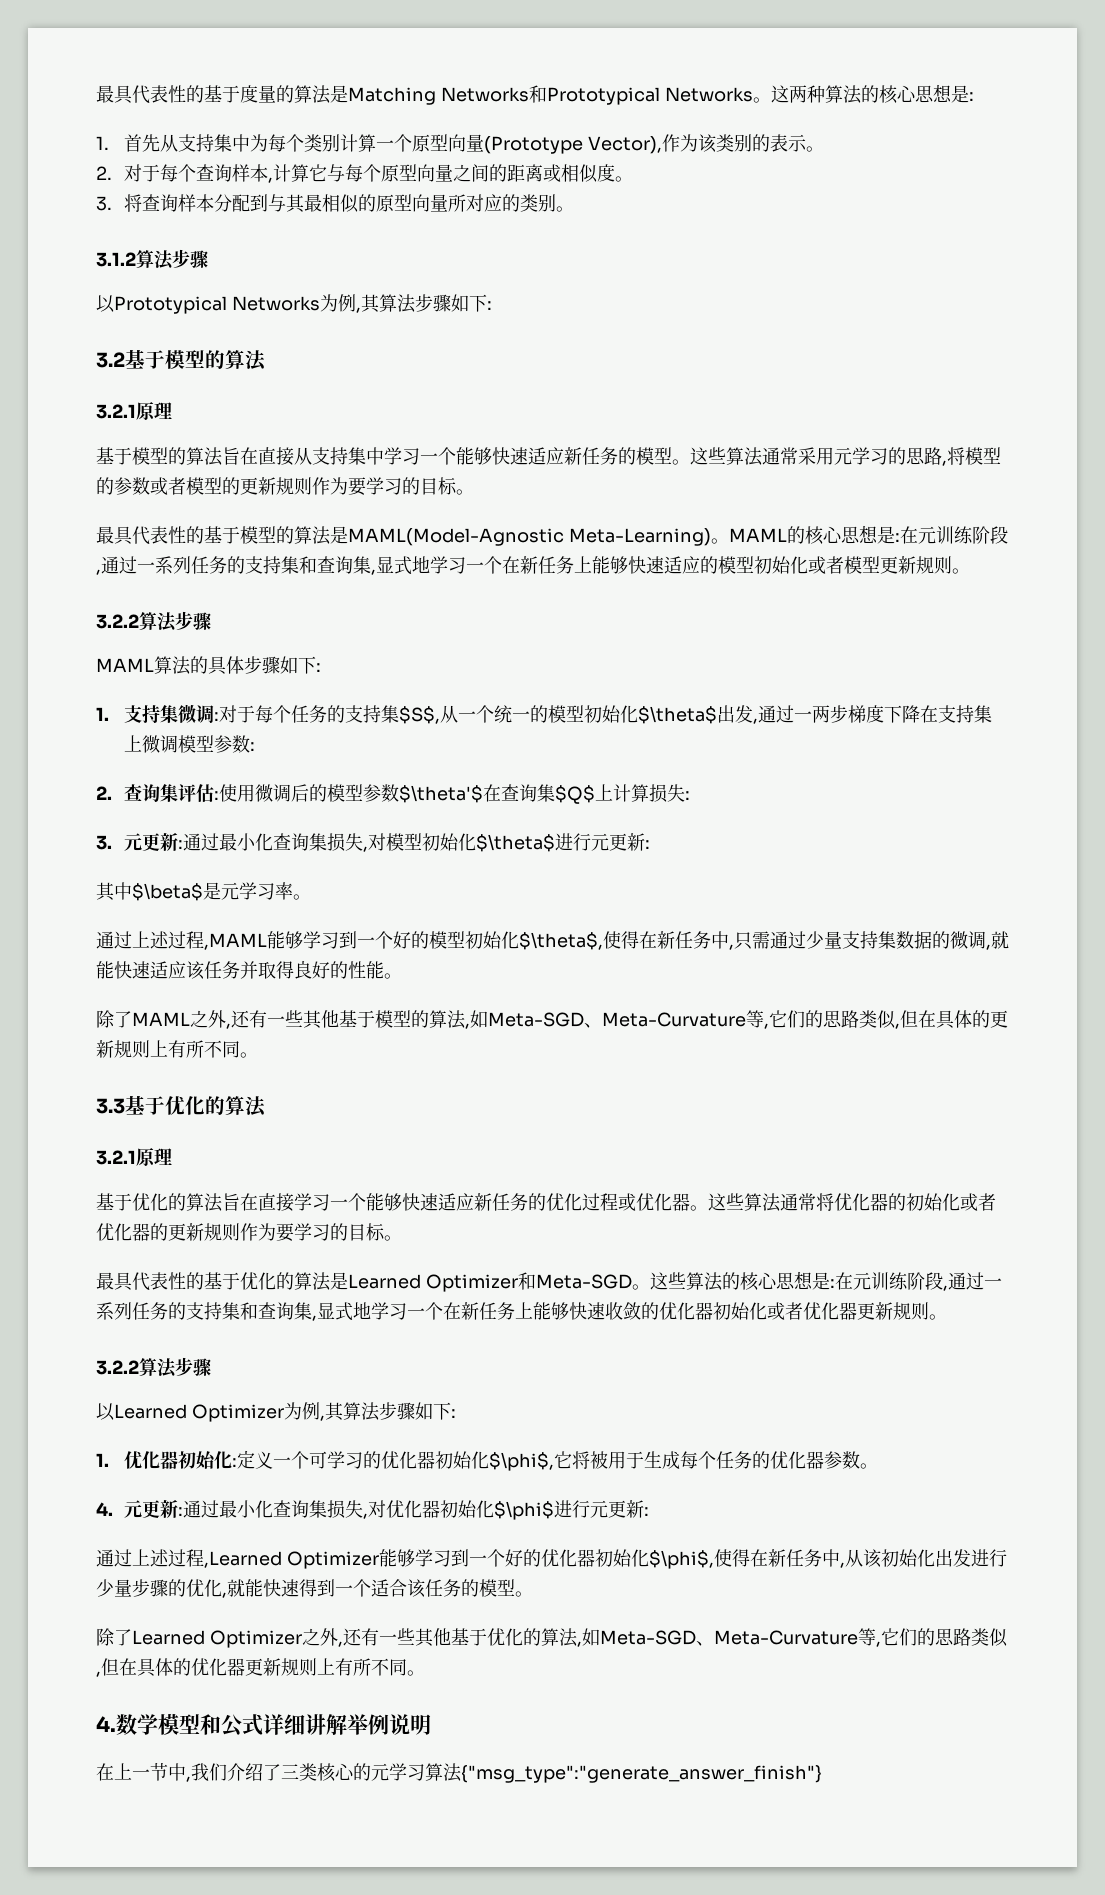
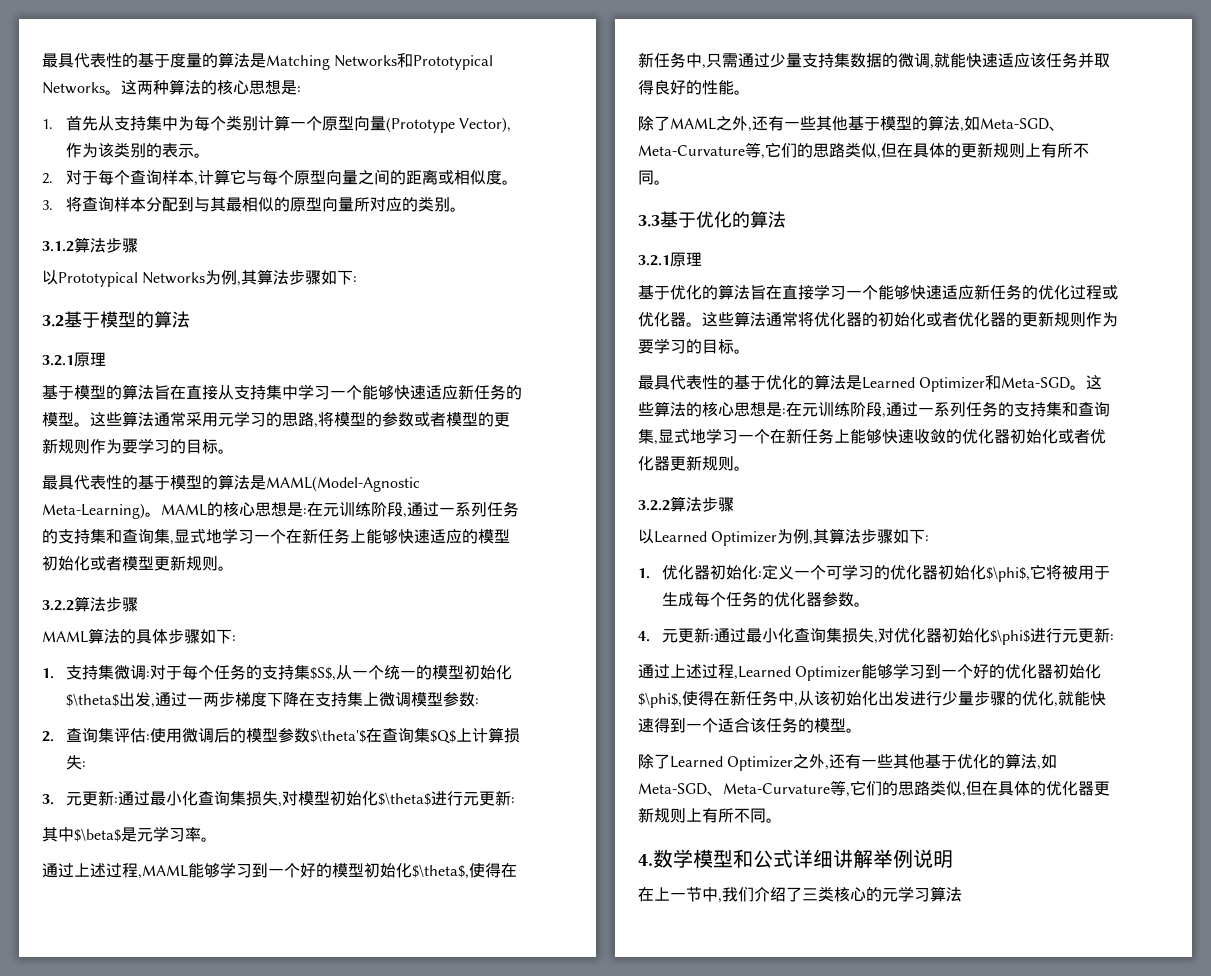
- 在上一节中,我们介绍了三类核心的元学习算法{"msg_type":"generate_answer_finish"}
+ 在上一节中,我们介绍了三类核心的元学习算法

